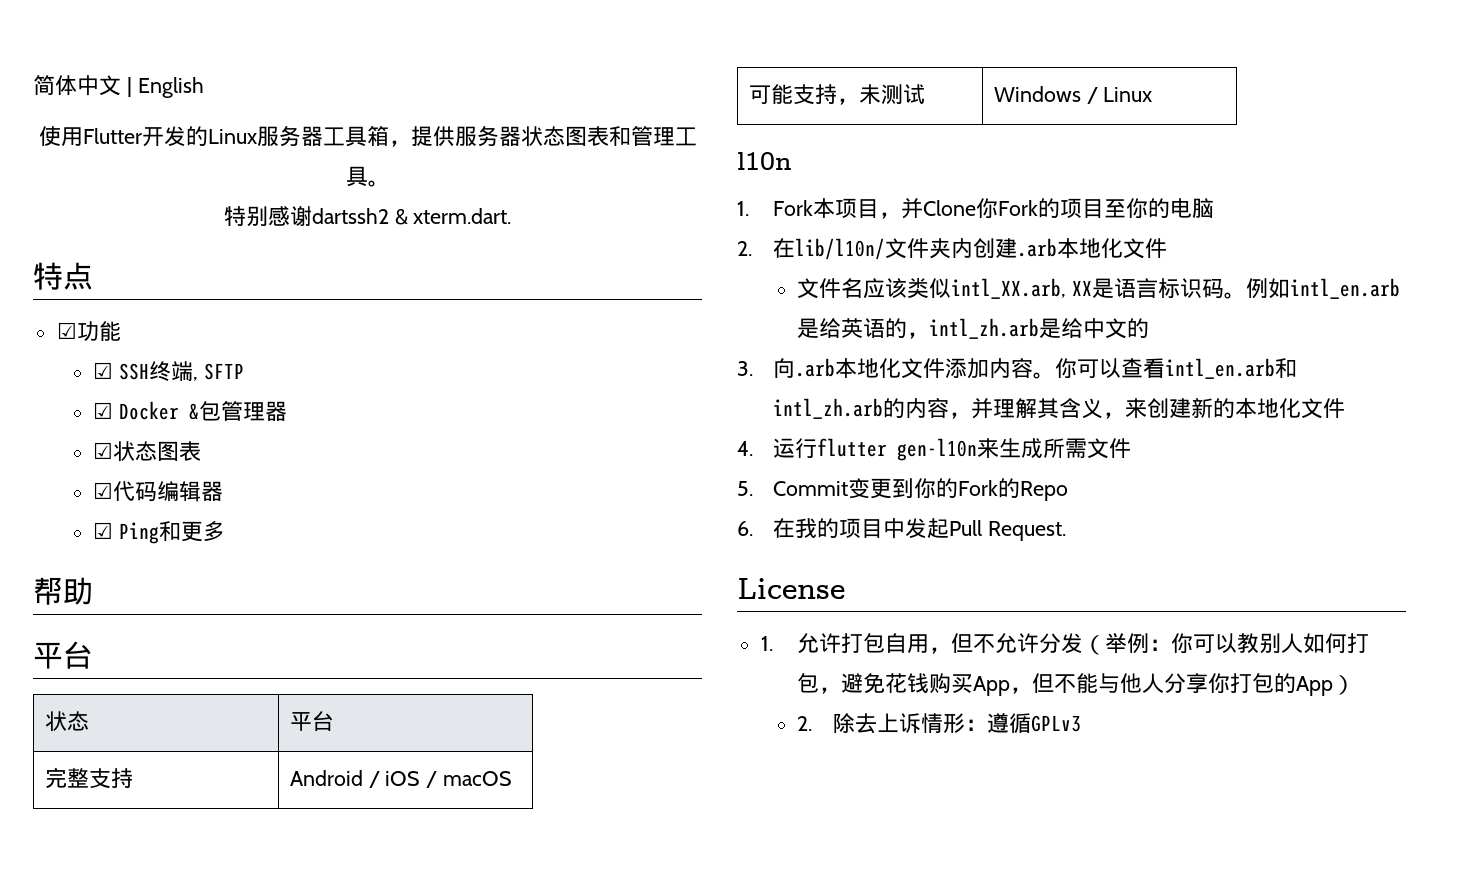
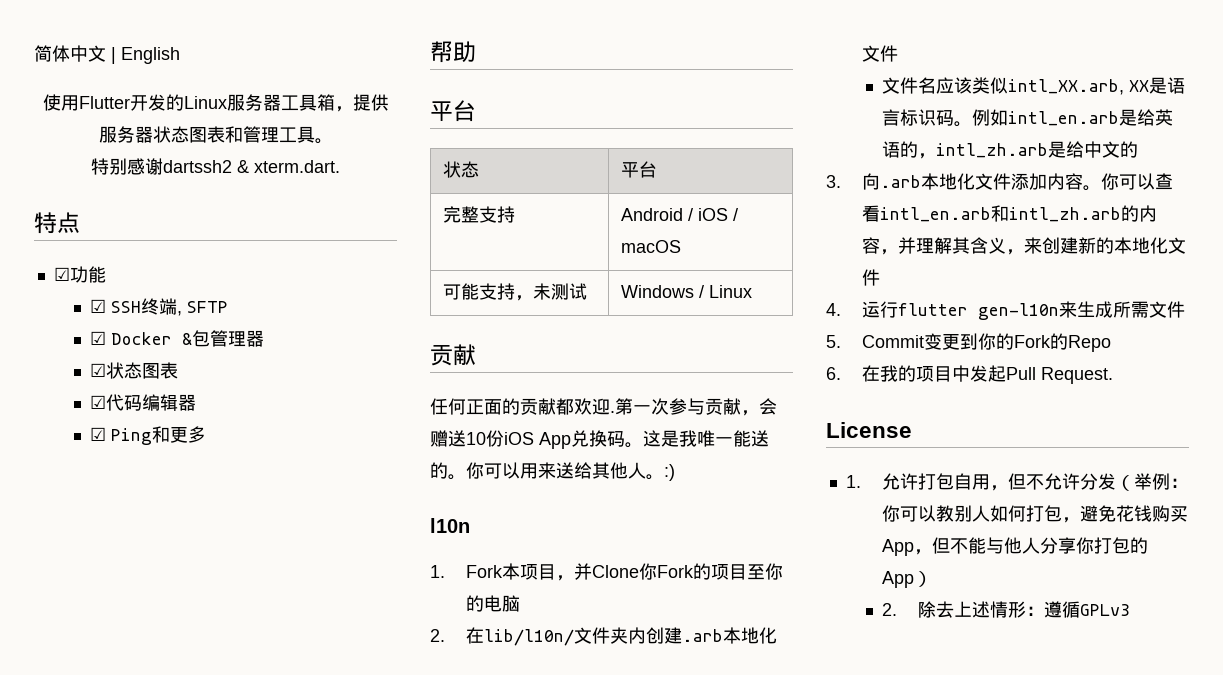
  可能支持，未测试 | Windows / Linux
+ 贡献
+ 任何正面的贡献都欢迎.第一次参与贡献，会赠送10份iOS App兑换码。这是我唯一能送的。你可以用来送给其他人。:)
- 2.除去上诉情形：遵循GPLv3
+ 2.除去上述情形：遵循GPLv3

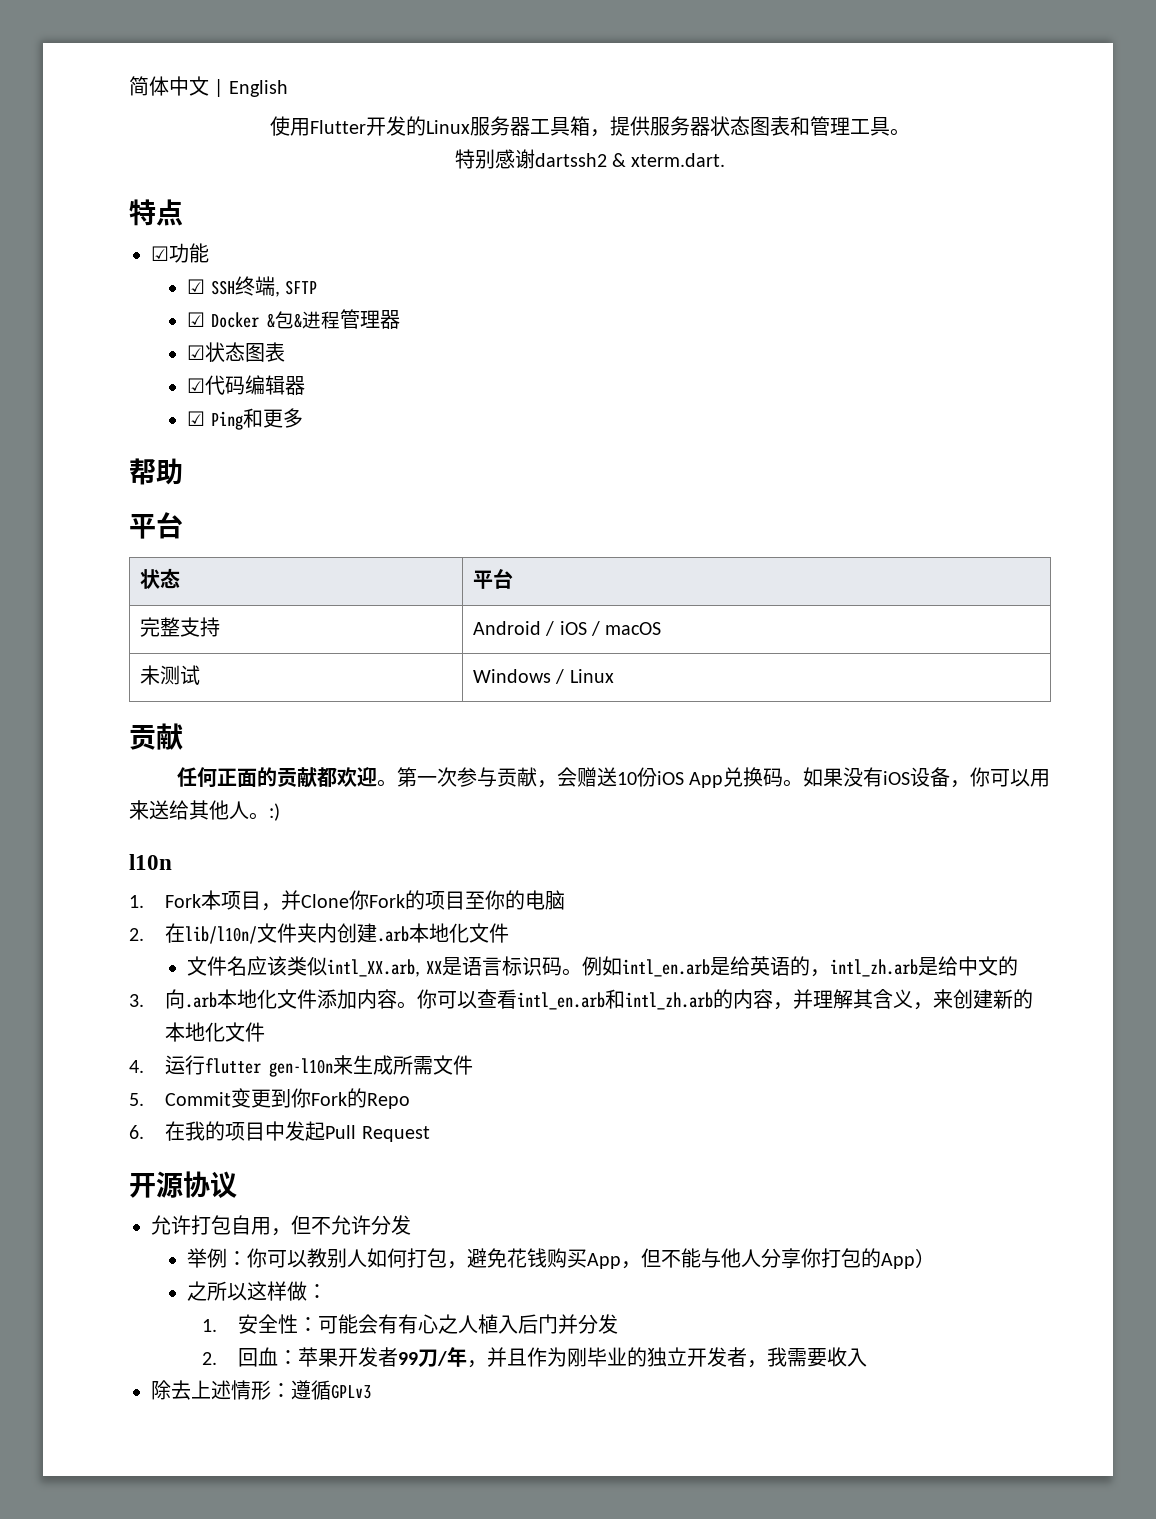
- ☑ Docker &包管理器
+ ☑ Docker &包&进程管理器
- 可能支持，未测试 | Windows / Linux
+ 未测试 | Windows / Linux
- 任何正面的贡献都欢迎.
+ 任何正面的贡献都欢迎。
- 这是我唯一能送的。你可以用来送给其他人。:)
+ 如果没有iOS设备，你可以用来送给其他人。:)
- 5. Commit变更到你的Fork的Repo
+ 5. Commit变更到你Fork的Repo
- 6.在我的项目中发起Pull Request.
- License
- 1.允许打包自用，但不允许分发（举例：你可以教别人如何打包，避免花钱购买App，但不能与他人分享你打包的App）
+ 6.在我的项目中发起Pull Request
+ 开源协议
+ 允许打包自用，但不允许分发
+ 举例：你可以教别人如何打包，避免花钱购买App，但不能与他人分享你打包的App）
- 2.除去上述情形：遵循GPLv3
+ 之所以这样做：
+ 1.安全性：可能会有有心之人植入后门并分发
+ 2.回血：苹果开发者99刀/年，并且作为刚毕业的独立开发者，我需要收入
+ 除去上述情形：遵循GPLv3

